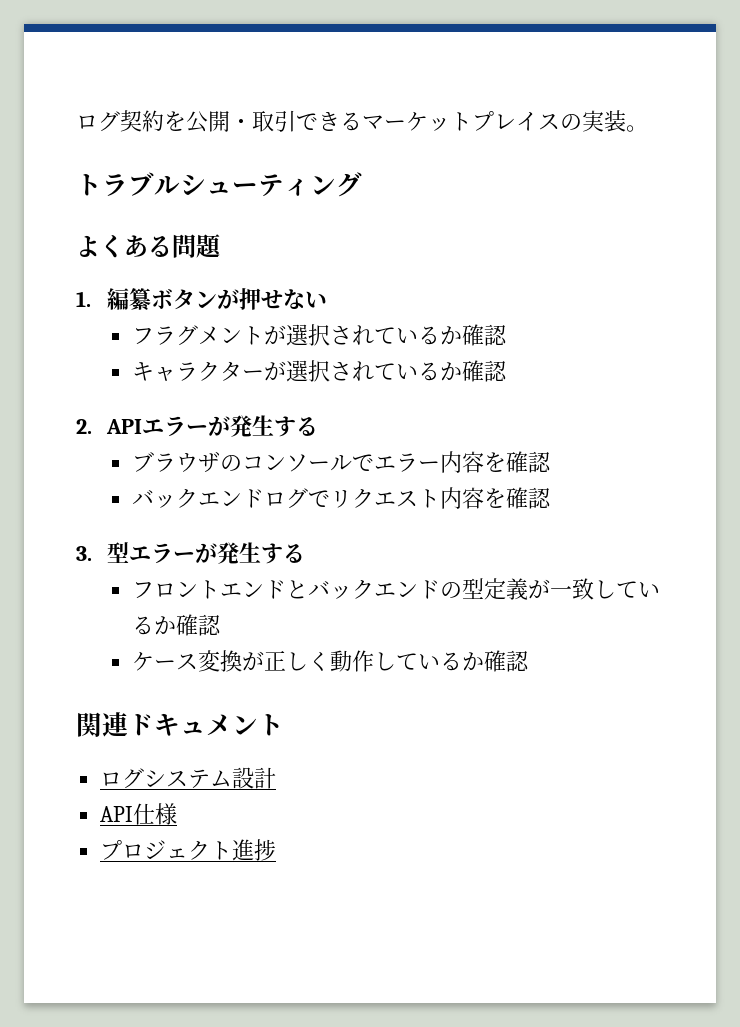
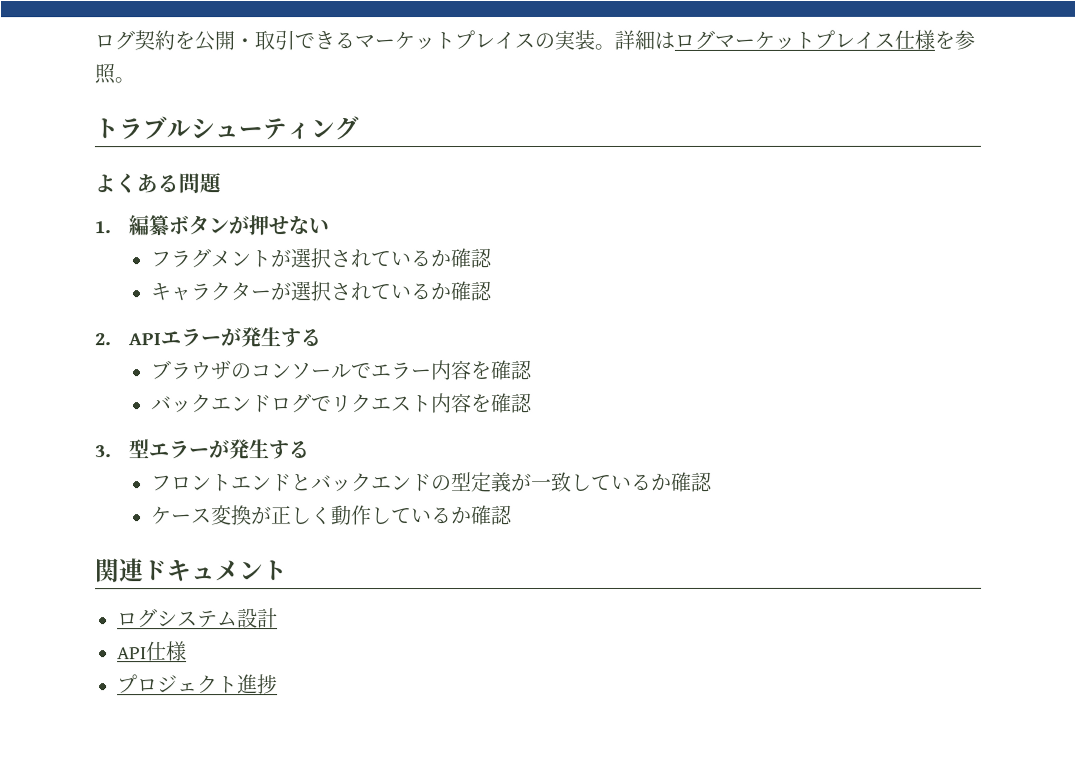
+ 詳細はログマーケットプレイス仕様を参照。

